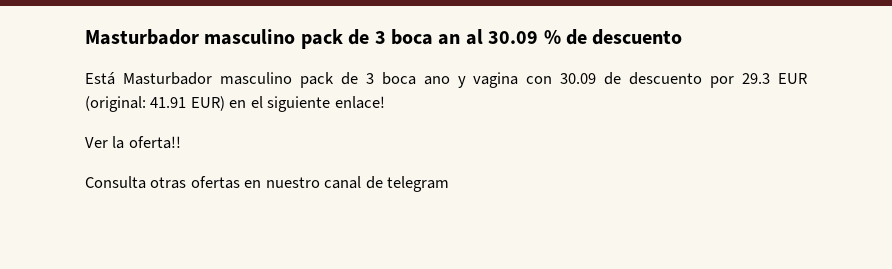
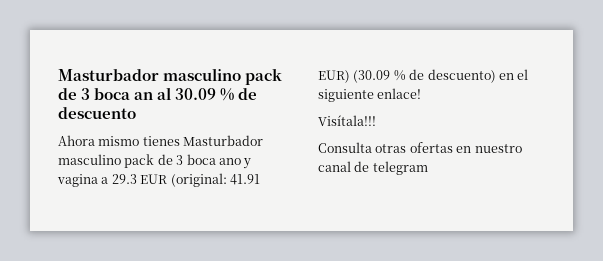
- Está Masturbador masculino pack de 3 boca ano y vagina con 30.09 de descuento por 29.3 EUR (original: 41.91 EUR) en el siguiente enlace!
+ Ahora mismo tienes Masturbador masculino pack de 3 boca ano y vagina a 29.3 EUR (original: 41.91 EUR) (30.09 % de descuento) en el siguiente enlace!
- Ver la oferta!!
+ Visítala!!!

